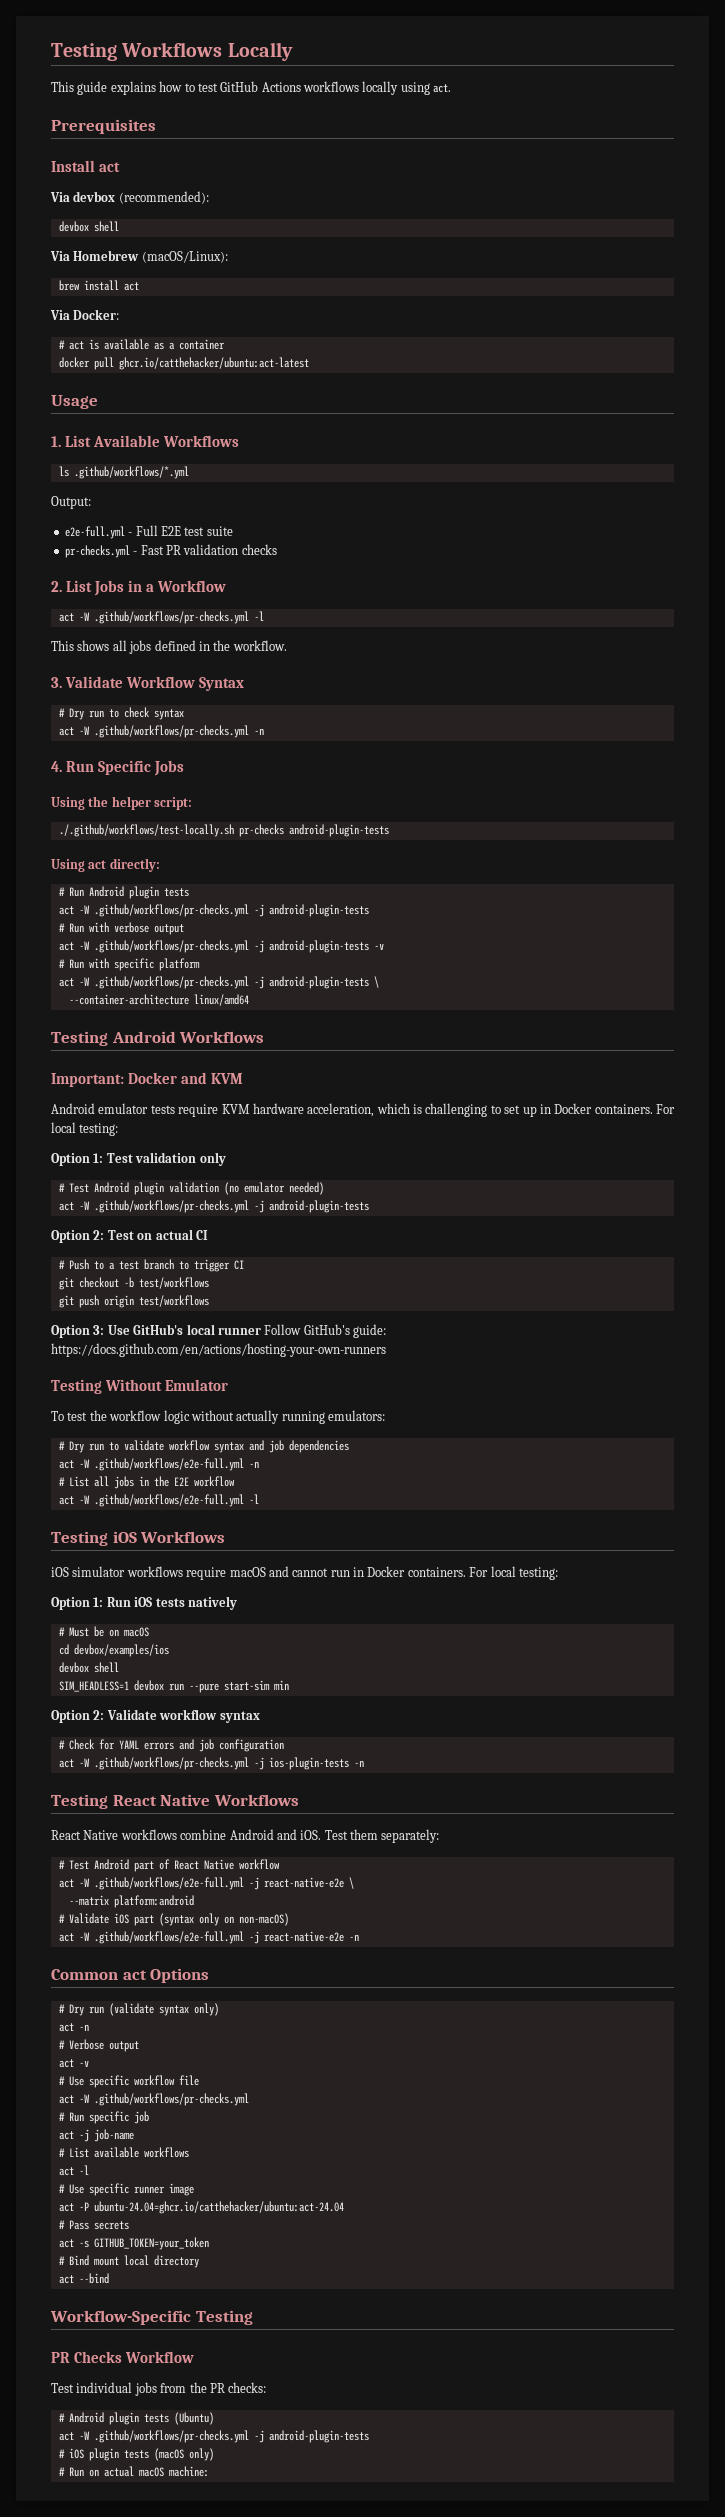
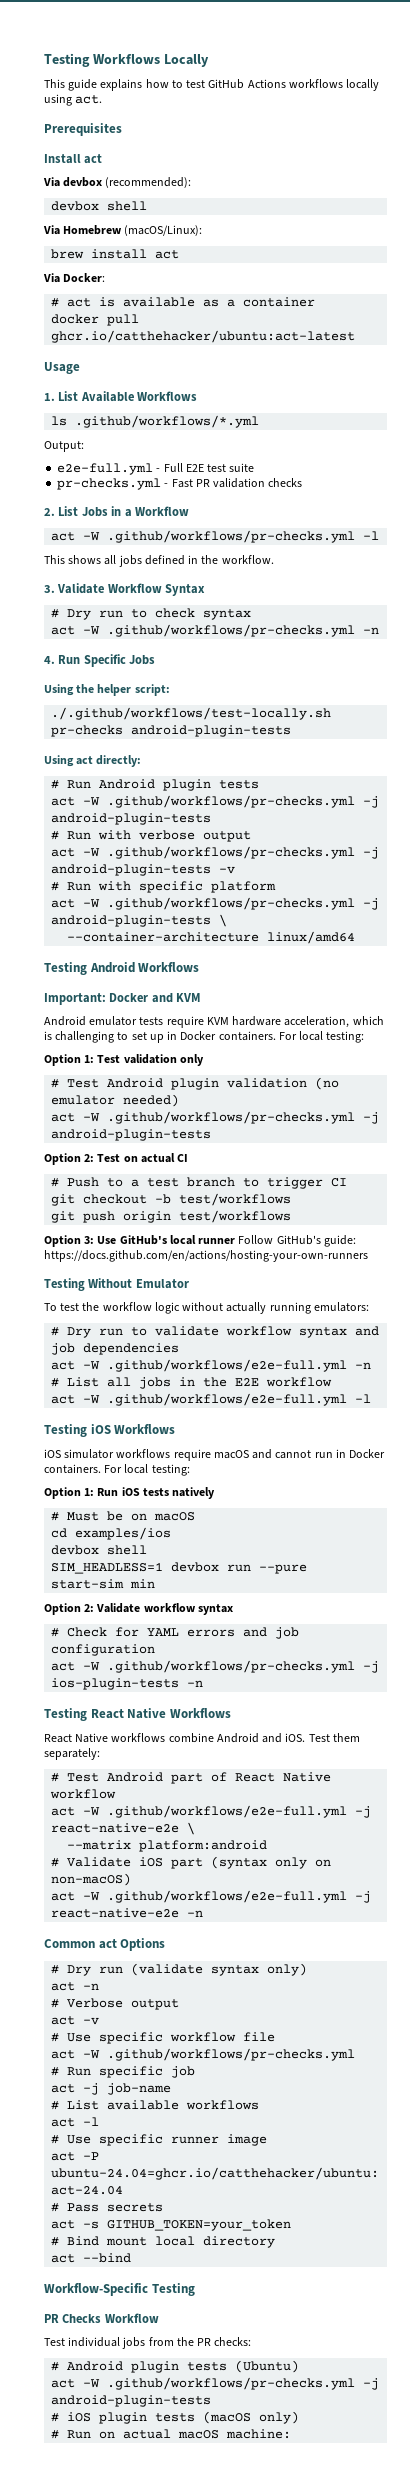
- cd devbox/examples/ios
+ cd examples/ios

